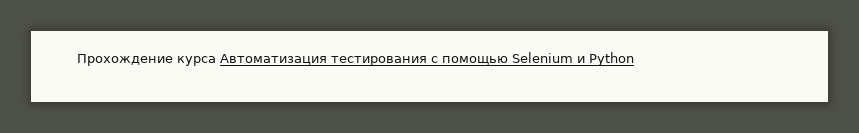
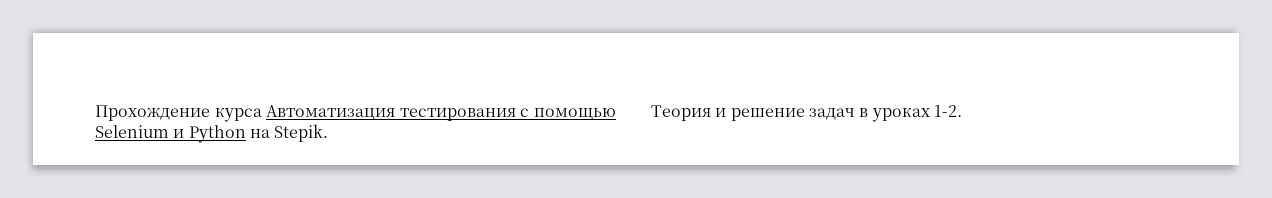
- Прохождение курса Автоматизация тестирования с помощью Selenium и Python
+ Прохождение курса Автоматизация тестирования с помощью Selenium и Python на Stepik.
+ Теория и решение задач в уроках 1-2.

